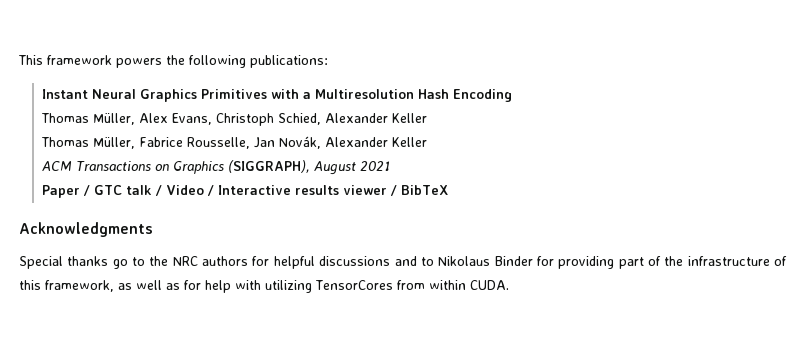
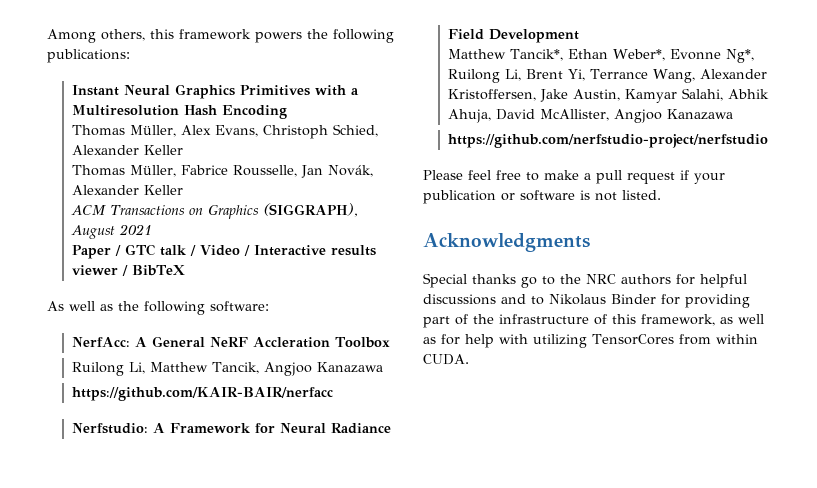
- This framework powers the following publications:
+ Among others, this framework powers the following publications:
+ As well as the following software:
+ NerfAcc: A General NeRF Accleration Toolbox
+ Ruilong Li, Matthew Tancik, Angjoo Kanazawa
+ https://github.com/KAIR-BAIR/nerfacc
+ Nerfstudio: A Framework for Neural Radiance Field Development
+ Matthew Tancik*, Ethan Weber*, Evonne Ng*, Ruilong Li, Brent Yi, Terrance Wang, Alexander Kristoffersen, Jake Austin, Kamyar Salahi, Abhik Ahuja, David McAllister, Angjoo Kanazawa
+ https://github.com/nerfstudio-project/nerfstudio
+ Please feel free to make a pull request if your publication or software is not listed.

